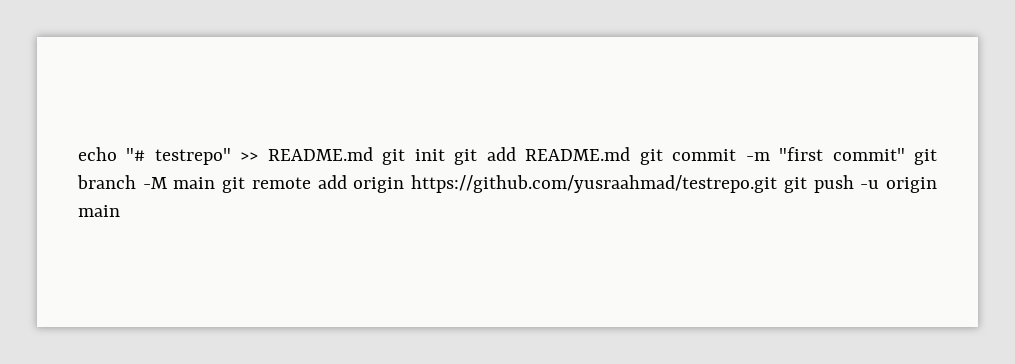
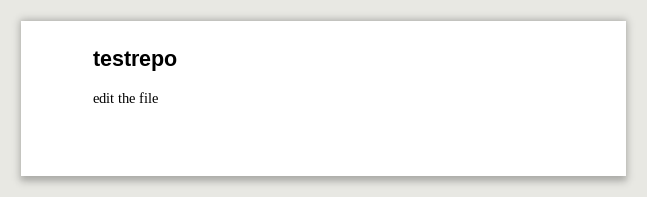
- echo "# testrepo" >> README.md git init git add README.md git commit -m "first commit" git branch -M main git remote add origin https://github.com/yusraahmad/testrepo.git git push -u origin main
+ testrepo
+ edit the file

